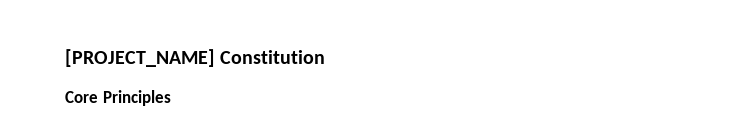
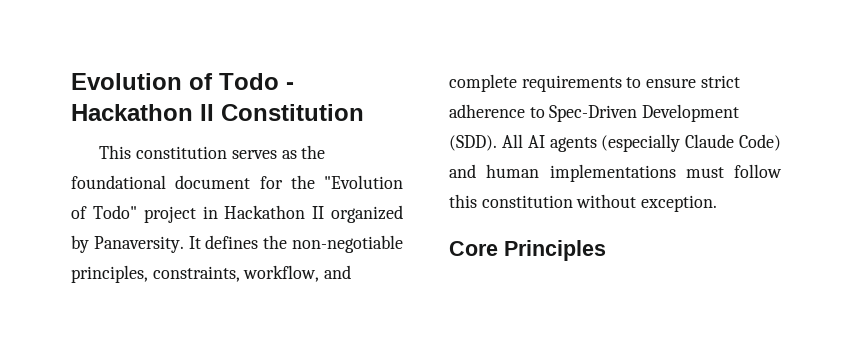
- [PROJECT_NAME] Constitution
+ Evolution of Todo - Hackathon II Constitution
+ This constitution serves as the foundational document for the "Evolution of Todo" project in Hackathon II organized by Panaversity. It defines the non-negotiable principles, constraints, workflow, and complete requirements to ensure strict adherence to Spec-Driven Development (SDD). All AI agents (especially Claude Code) and human implementations must follow this constitution without exception.

